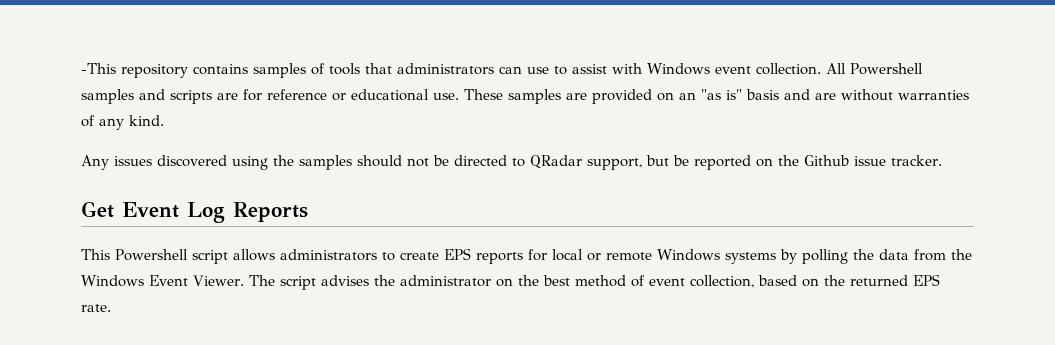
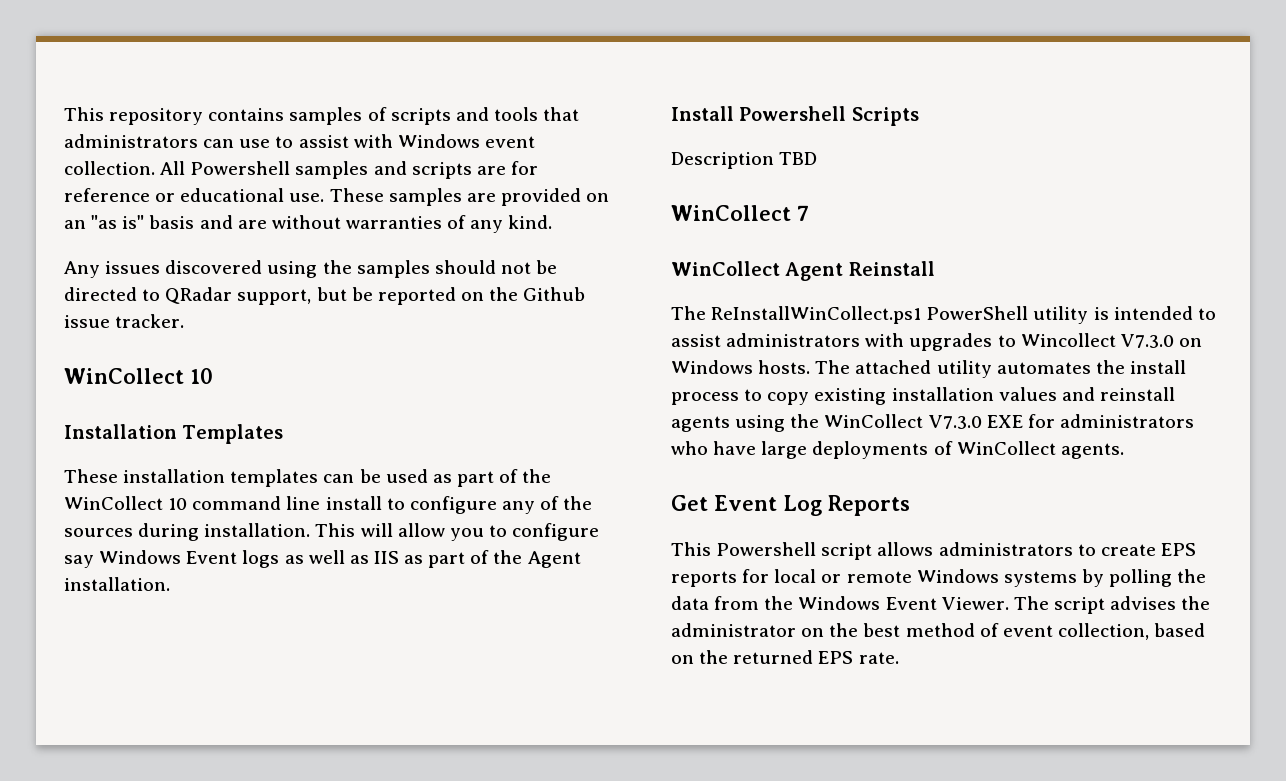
- -This repository contains samples of tools that administrators can use to assist with Windows event collection.
+ This repository contains samples of scripts and tools that administrators can use to assist with Windows event collection.
  Any issues discovered using the samples should not be directed to QRadar support, but be reported on the Github issue tracker.
+ WinCollect 10
+ Installation Templates
+ These installation templates can be used as part of the WinCollect 10 command line install to configure any of the sources during installation. This will allow you to configure say Windows Event logs as well as IIS as part of the Agent installation.
+ Install Powershell Scripts
+ Description TBD
+ WinCollect 7
+ WinCollect Agent Reinstall
+ The ReInstallWinCollect.ps1 PowerShell utility is intended to assist administrators with upgrades to Wincollect V7.3.0 on Windows hosts. The attached utility automates the install process to copy existing installation values and reinstall agents using the WinCollect V7.3.0 EXE for administrators who have large deployments of WinCollect agents.

